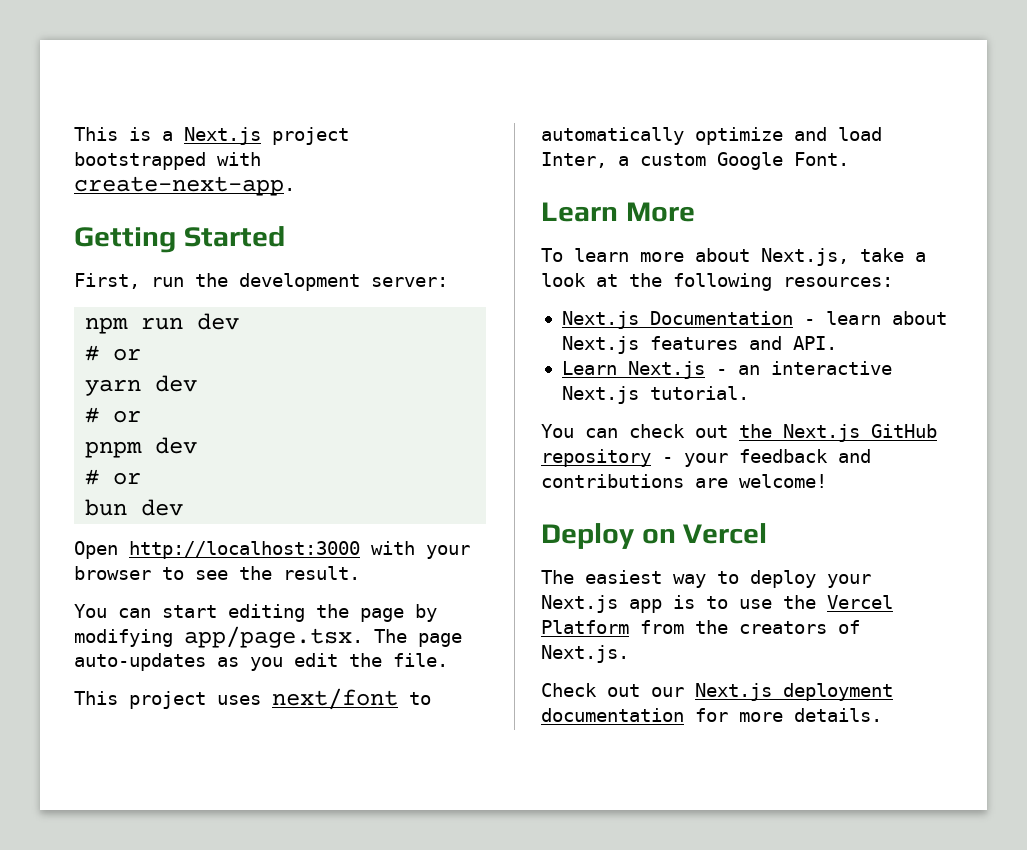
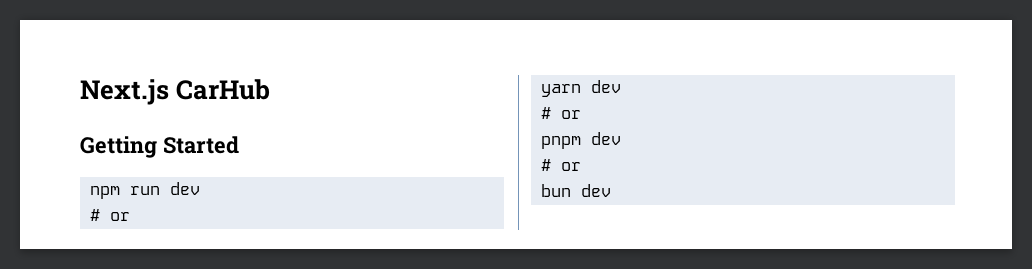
- This is a Next.js project bootstrapped with create-next-app.
+ Next.js CarHub
  Getting Started
- First, run the development server:
- Open http://localhost:3000 with your browser to see the result.
- You can start editing the page by modifying app/page.tsx. The page auto-updates as you edit the file.
- This project uses next/font to automatically optimize and load Inter, a custom Google Font.
- Learn More
- To learn more about Next.js, take a look at the following resources:
- Next.js Documentation - learn about Next.js features and API.
- Learn Next.js - an interactive Next.js tutorial.
- You can check out the Next.js GitHub repository - your feedback and contributions are welcome!
- Deploy on Vercel
- The easiest way to deploy your Next.js app is to use the Vercel Platform from the creators of Next.js.
- Check out our Next.js deployment documentation for more details.

